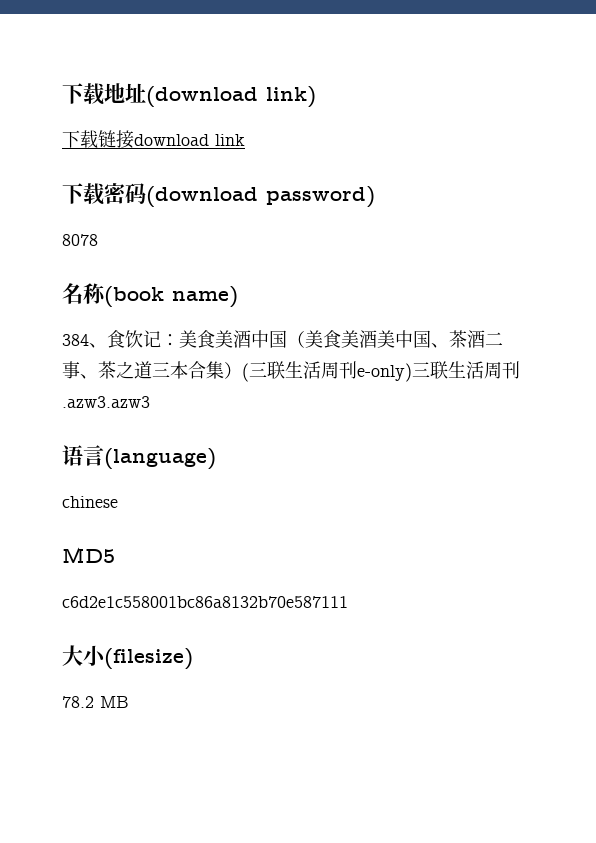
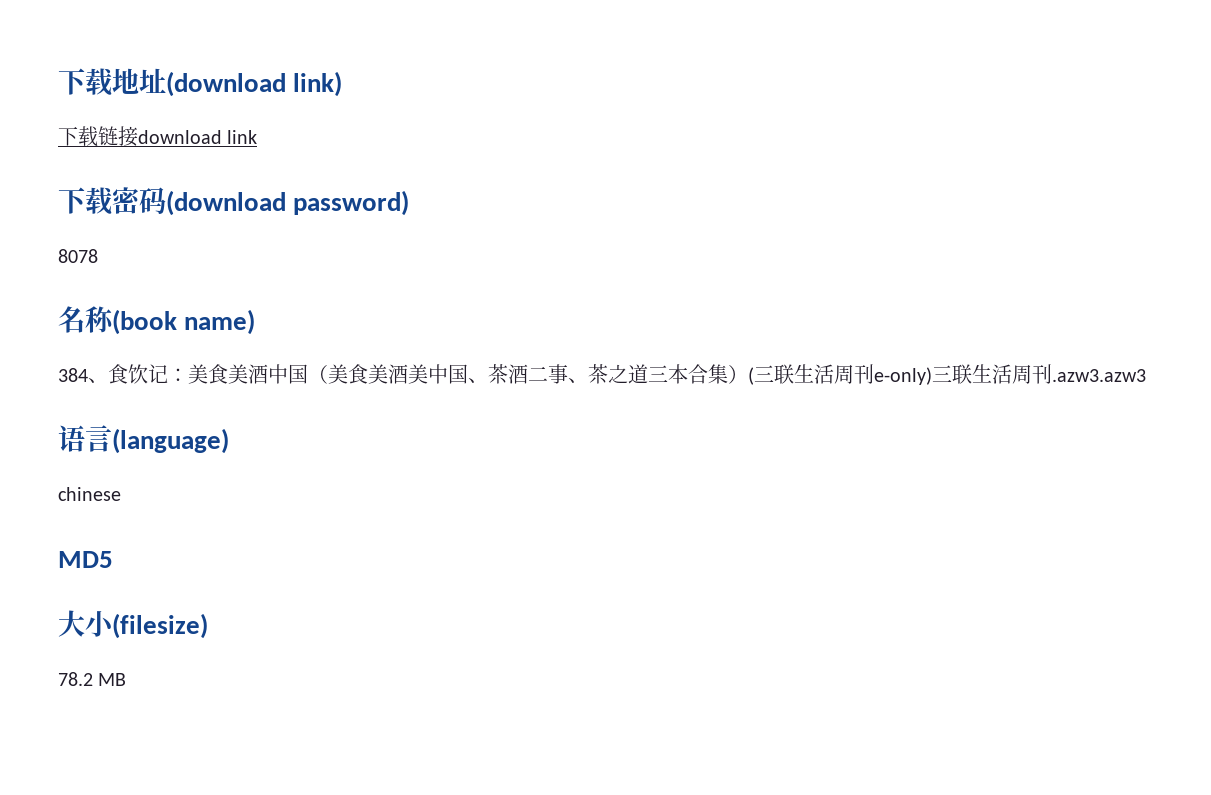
- c6d2e1c558001bc86a8132b70e587111

